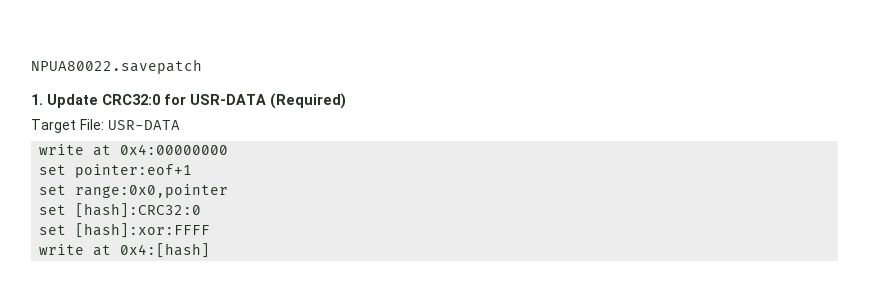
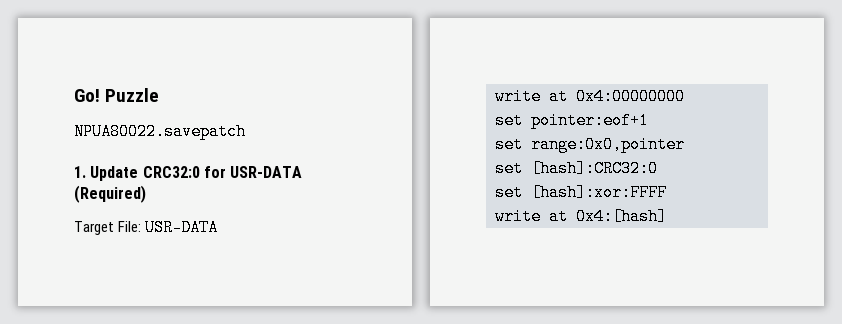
+ Go! Puzzle

